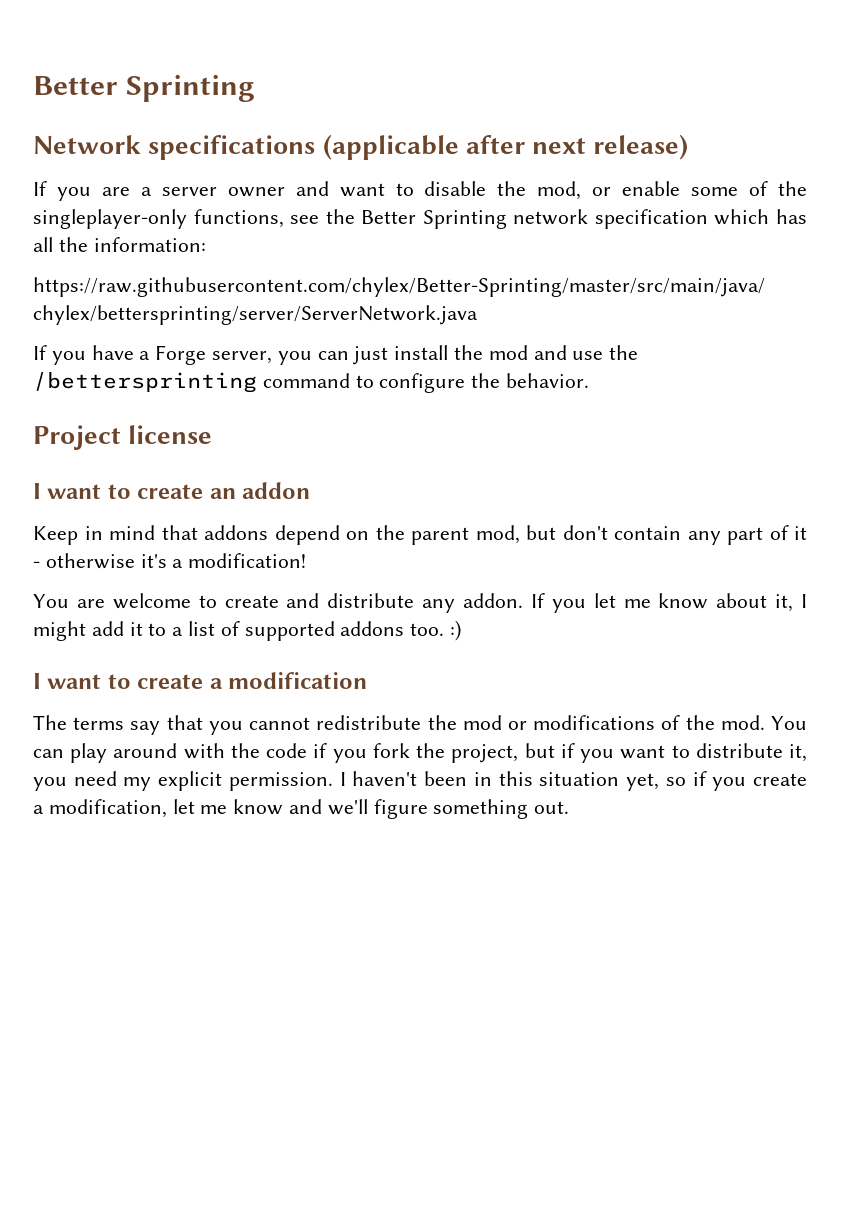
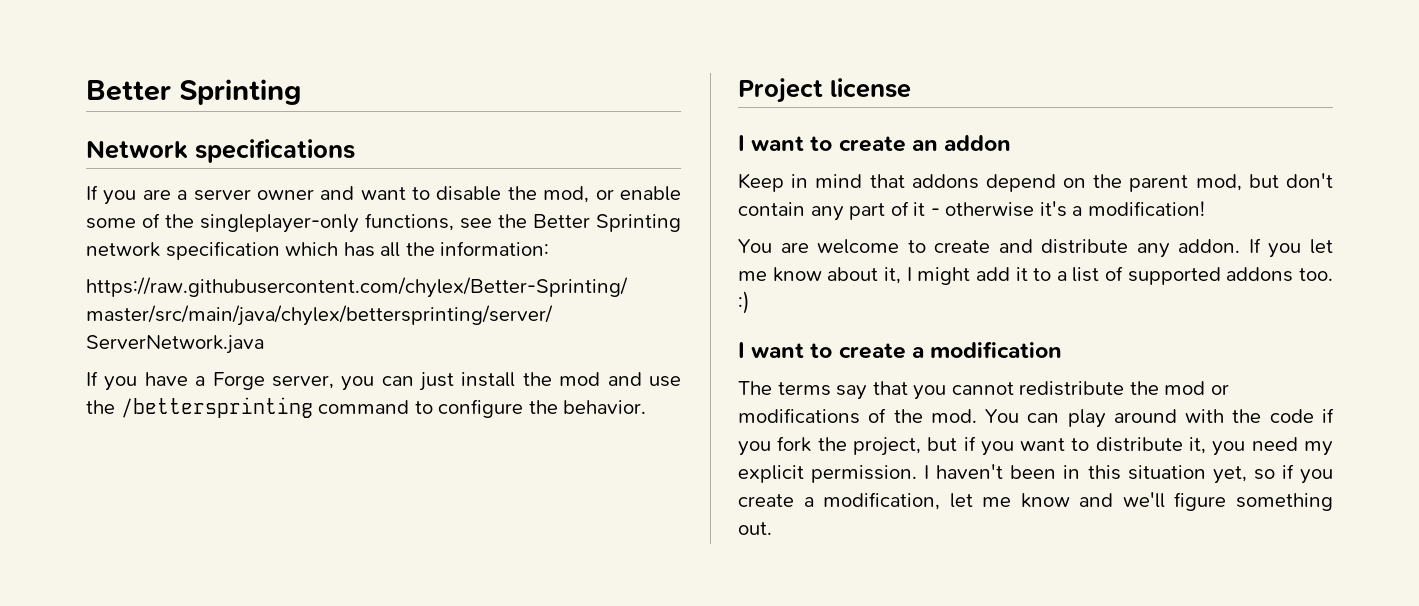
- Network specifications (applicable after next release)
+ Network specifications

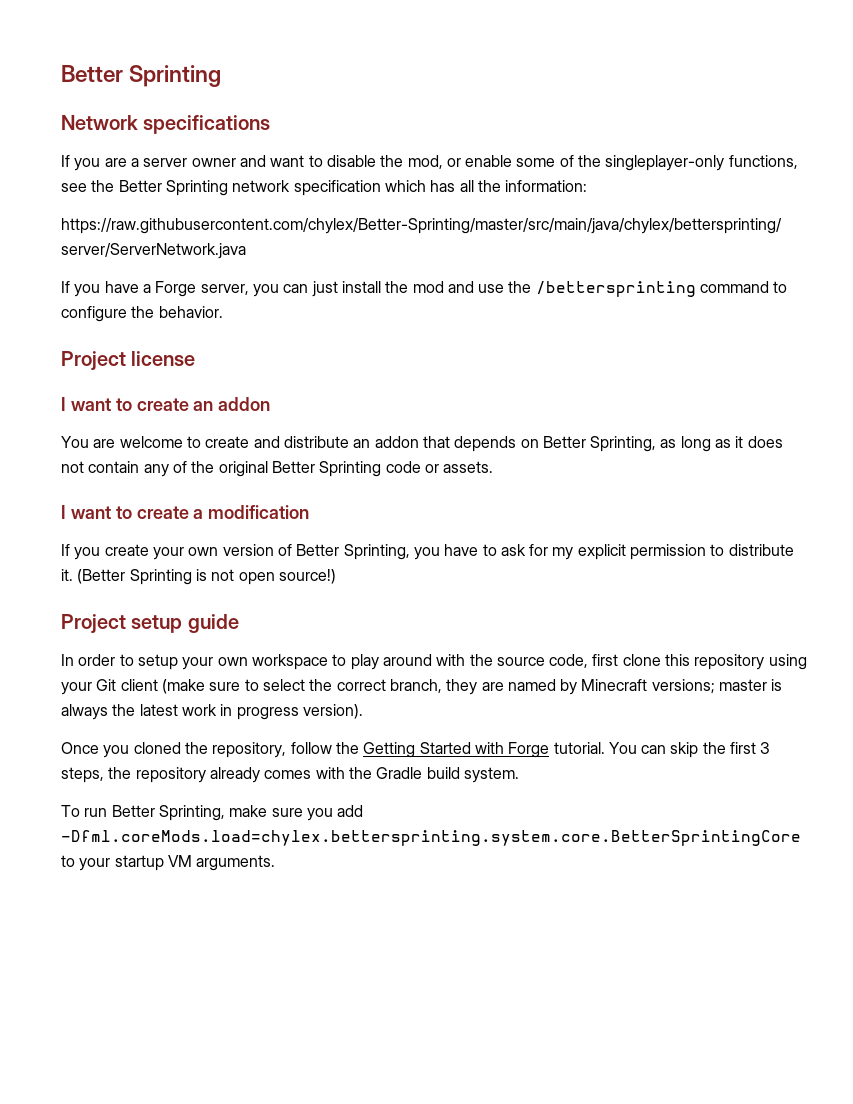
- Keep in mind that addons depend on the parent mod, but don't contain any part of it - otherwise it's a modification!
- You are welcome to create and distribute any addon. If you let me know about it, I might add it to a list of supported addons too. :)
+ You are welcome to create and distribute an addon that depends on Better Sprinting, as long as it does not contain any of the original Better Sprinting code or assets.
- The terms say that you cannot redistribute the mod or modifications of the mod. You can play around with the code if you fork the project, but if you want to distribute it, you need my explicit permission. I haven't been in this situation yet, so if you create a modification, let me know and we'll figure something out.
+ If you create your own version of Better Sprinting, you have to ask for my explicit permission to distribute it. (Better Sprinting is not open source!)
+ Project setup guide
+ In order to setup your own workspace to play around with the source code, first clone this repository using your Git client (make sure to select the correct branch, they are named by Minecraft versions; master is always the latest work in progress version).
+ Once you cloned the repository, follow the Getting Started with Forge tutorial. You can skip the first 3 steps, the repository already comes with the Gradle build system.
+ To run Better Sprinting, make sure you add -Dfml.coreMods.load=chylex.bettersprinting.system.core.BetterSprintingCore to your startup VM arguments.

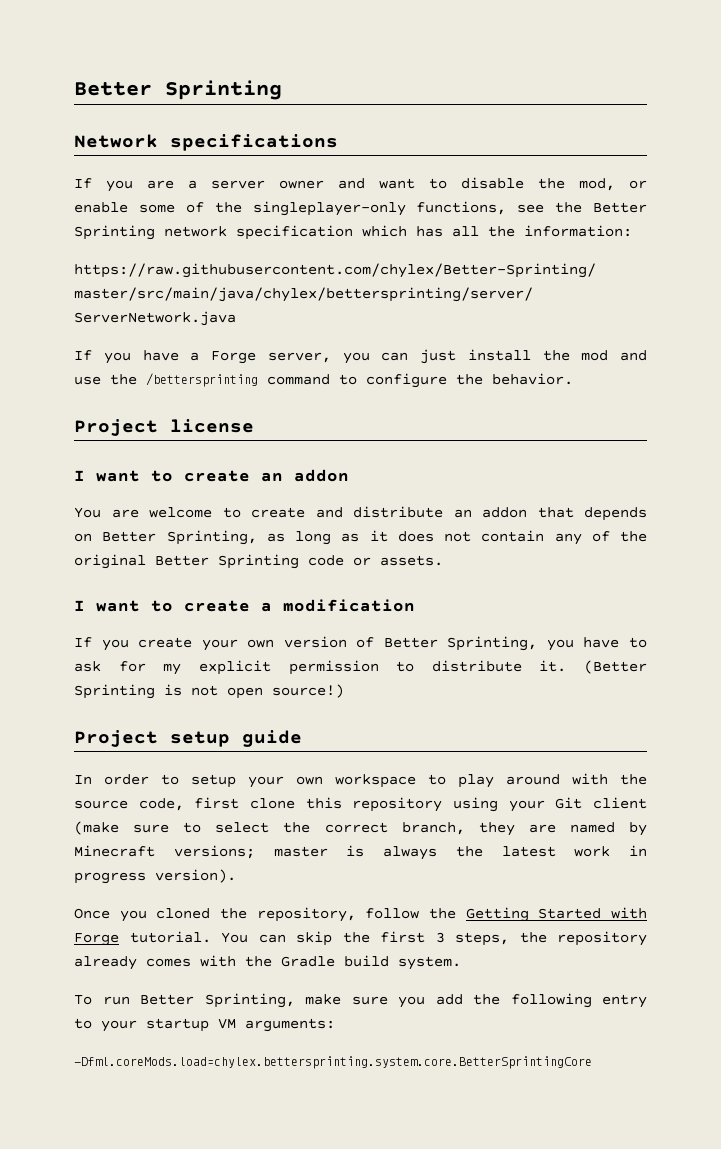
- To run Better Sprinting, make sure you add -Dfml.coreMods.load=chylex.bettersprinting.system.core.BetterSprintingCore to your startup VM arguments.
+ To run Better Sprinting, make sure you add the following entry to your startup VM arguments:
+ -Dfml.coreMods.load=chylex.bettersprinting.system.core.BetterSprintingCore

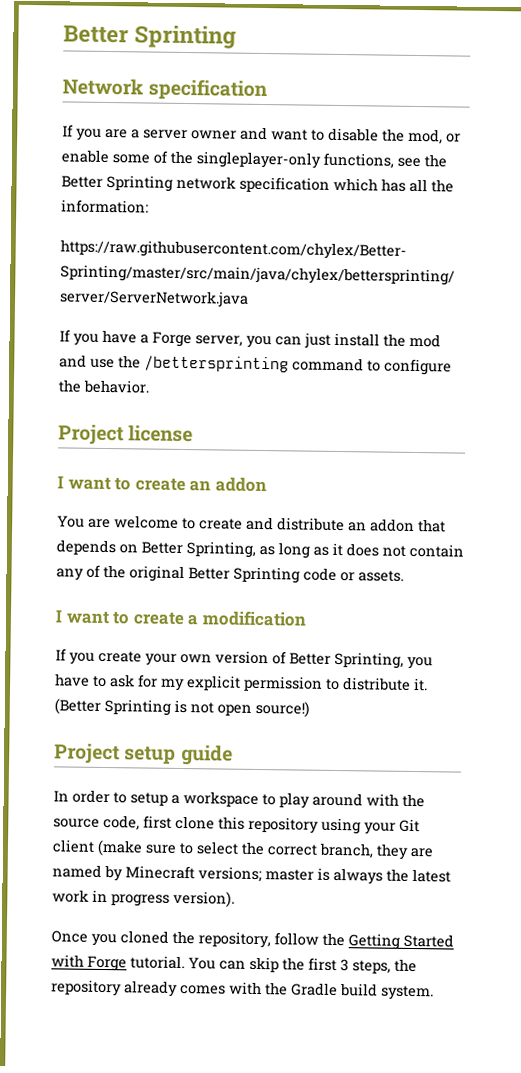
- Network specifications
+ Network specification
- In order to setup your own workspace to play around with the source code, first clone this repository using your Git client (make sure to select the correct branch, they are named by Minecraft versions; master is always the latest work in progress version).
+ In order to setup a workspace to play around with the source code, first clone this repository using your Git client (make sure to select the correct branch, they are named by Minecraft versions; master is always the latest work in progress version).
- To run Better Sprinting, make sure you add the following entry to your startup VM arguments:
- -Dfml.coreMods.load=chylex.bettersprinting.system.core.BetterSprintingCore

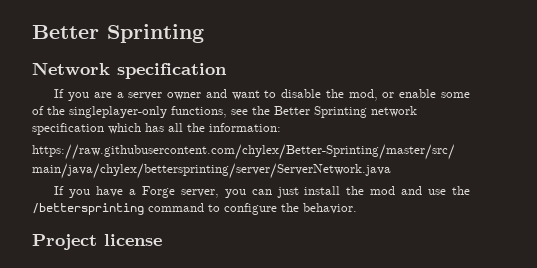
- I want to create an addon
- You are welcome to create and distribute an addon that depends on Better Sprinting, as long as it does not contain any of the original Better Sprinting code or assets.
- I want to create a modification
- If you create your own version of Better Sprinting, you have to ask for my explicit permission to distribute it. (Better Sprinting is not open source!)
- Project setup guide
- In order to setup a workspace to play around with the source code, first clone this repository using your Git client (make sure to select the correct branch, they are named by Minecraft versions; master is always the latest work in progress version).
- Once you cloned the repository, follow the Getting Started with Forge tutorial. You can skip the first 3 steps, the repository already comes with the Gradle build system.

